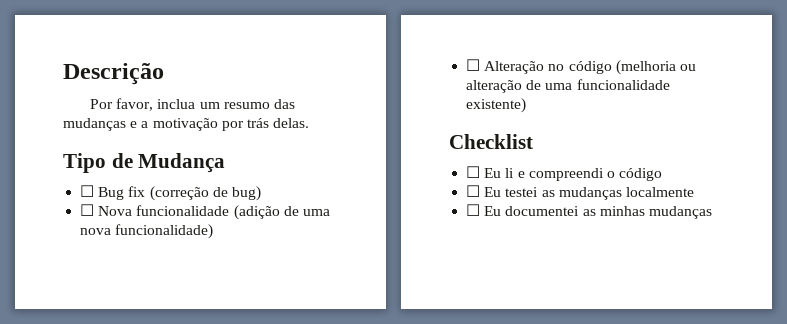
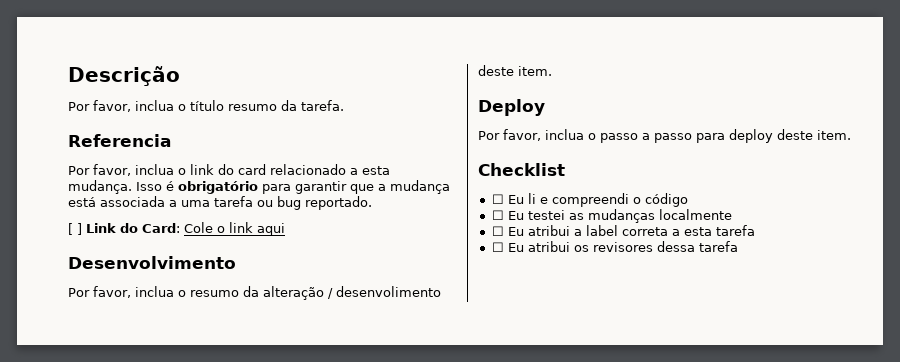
- Por favor, inclua um resumo das mudanças e a motivação por trás delas.
- Tipo de Mudança
- ☐ Bug fix (correção de bug)
- ☐ Nova funcionalidade (adição de uma nova funcionalidade)
- ☐ Alteração no código (melhoria ou alteração de uma funcionalidade existente)
+ Por favor, inclua o título resumo da tarefa.
+ Referencia
+ Por favor, inclua o link do card relacionado a esta mudança. Isso é obrigatório para garantir que a mudança está associada a uma tarefa ou bug reportado.
+ [ ] Link do Card: Cole o link aqui
+ Desenvolvimento
+ Por favor, inclua o resumo da alteração / desenvolimento deste item.
+ Deploy
+ Por favor, inclua o passo a passo para deploy deste item.
- ☐ Eu documentei as minhas mudanças
+ ☐ Eu atribui a label correta a esta tarefa
+ ☐ Eu atribui os revisores dessa tarefa

